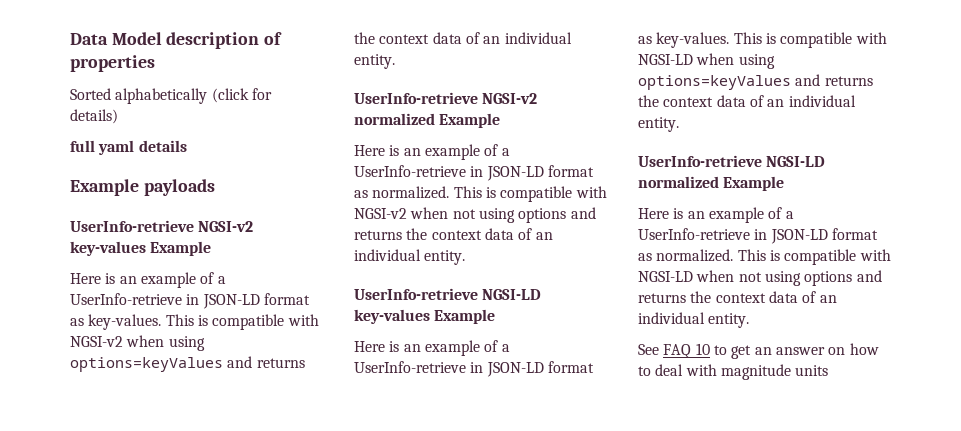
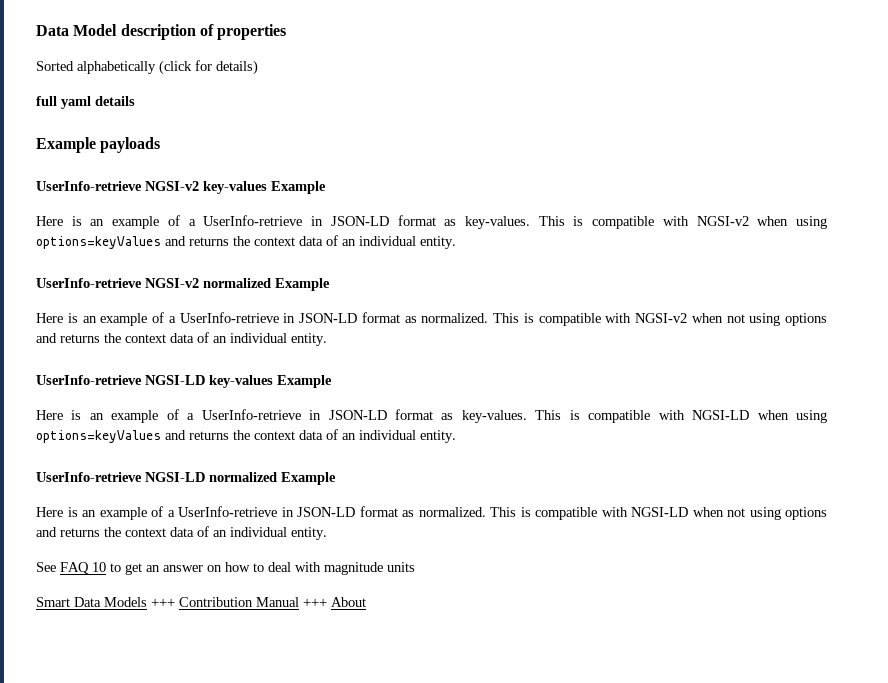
+ Smart Data Models +++ Contribution Manual +++ About

